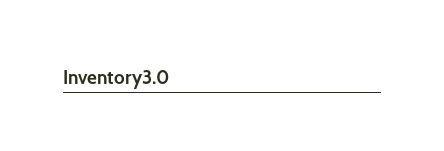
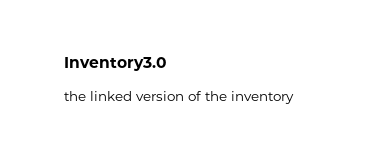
+ the linked version of the inventory

